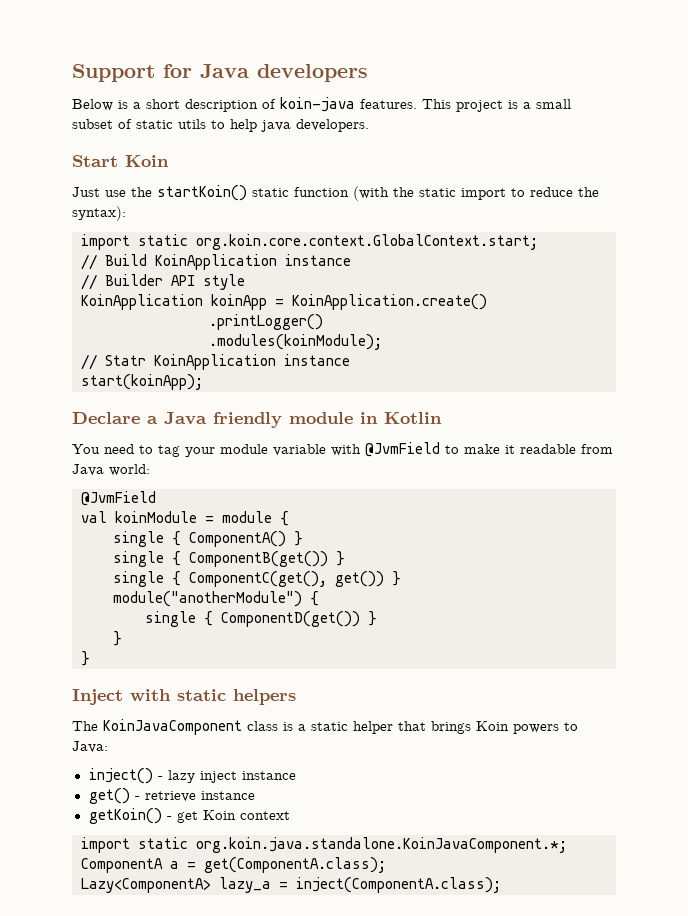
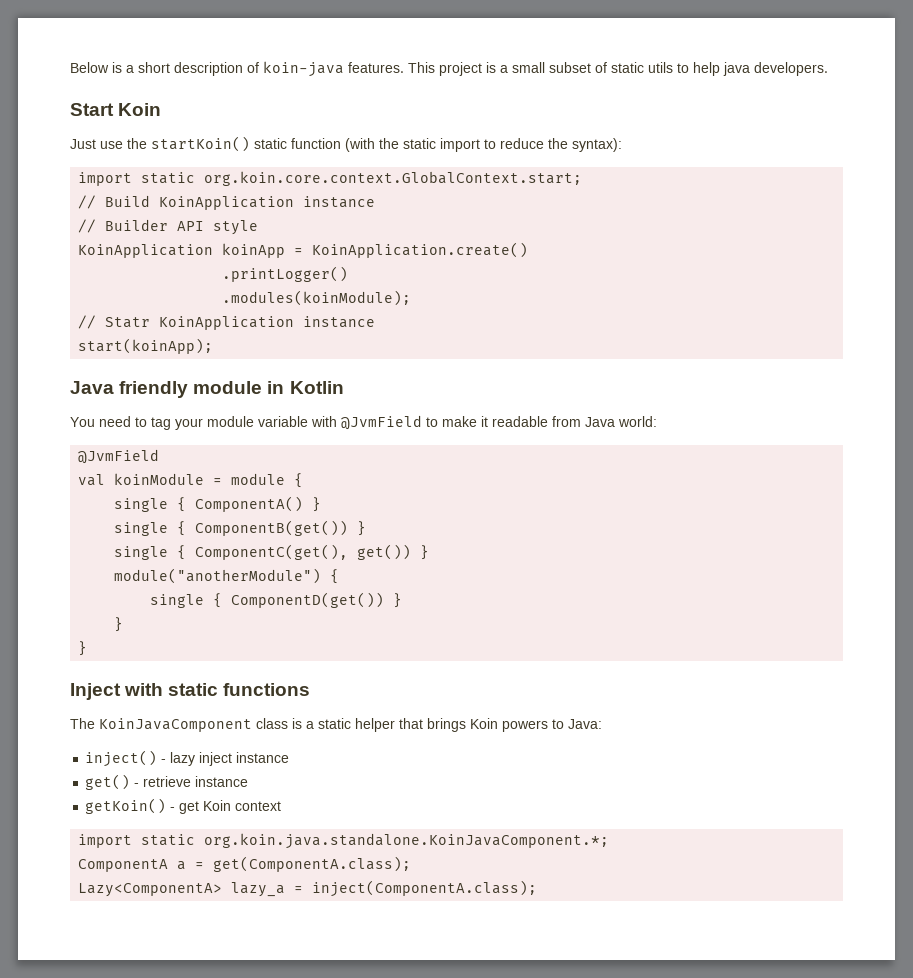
- Support for Java developers
- Declare a Java friendly module in Kotlin
+ Java friendly module in Kotlin
- Inject with static helpers
+ Inject with static functions

